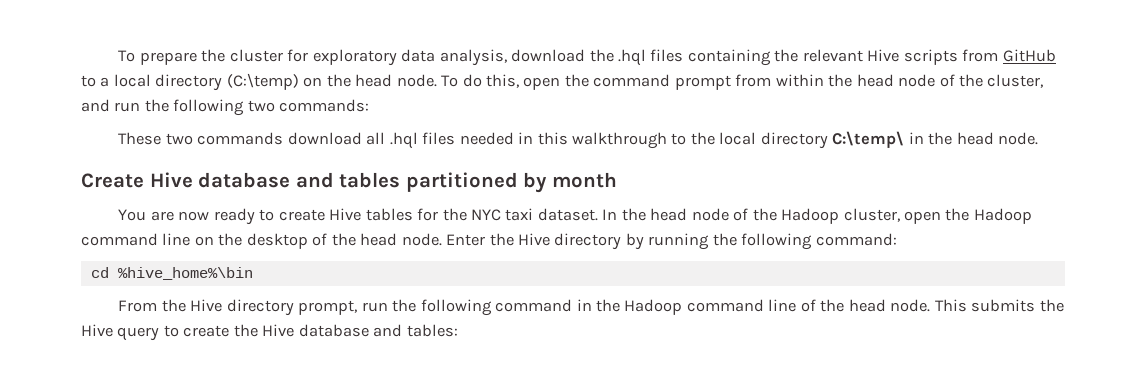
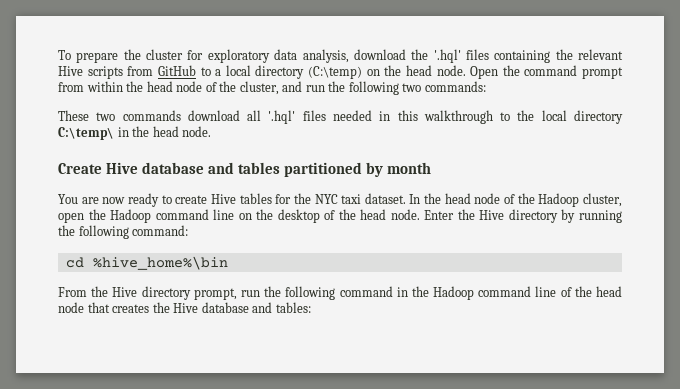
- To prepare the cluster for exploratory data analysis, download the .hql files containing the relevant Hive scripts from GitHub to a local directory (C:\temp) on the head node.
+ To prepare the cluster for exploratory data analysis, download the '.hql' files containing the relevant Hive scripts from GitHub to a local directory (C:\temp) on the head node.
- To do this, open the command prompt from within the head node of the cluster, and run the following two commands:
+ Open the command prompt from within the head node of the cluster, and run the following two commands:
- These two commands download all .hql files needed in this walkthrough to the local directory C:\temp\ in the head node.
+ These two commands download all '.hql' files needed in this walkthrough to the local directory C:\temp\ in the head node.
- From the Hive directory prompt, run the following command in the Hadoop command line of the head node. This submits the Hive query to create the Hive database and tables:
+ From the Hive directory prompt, run the following command in the Hadoop command line of the head node that creates the Hive database and tables:

